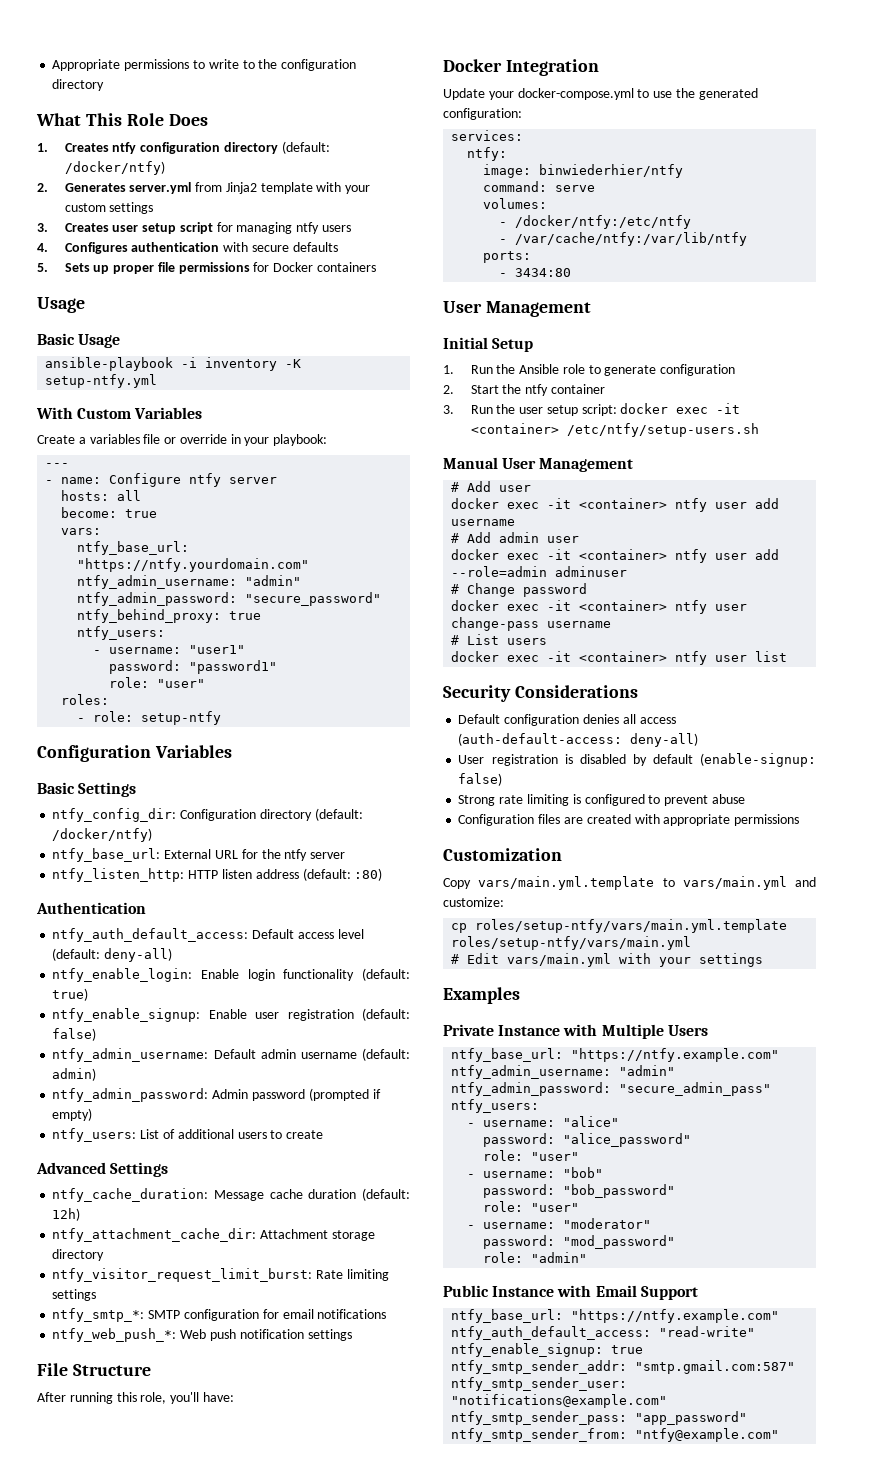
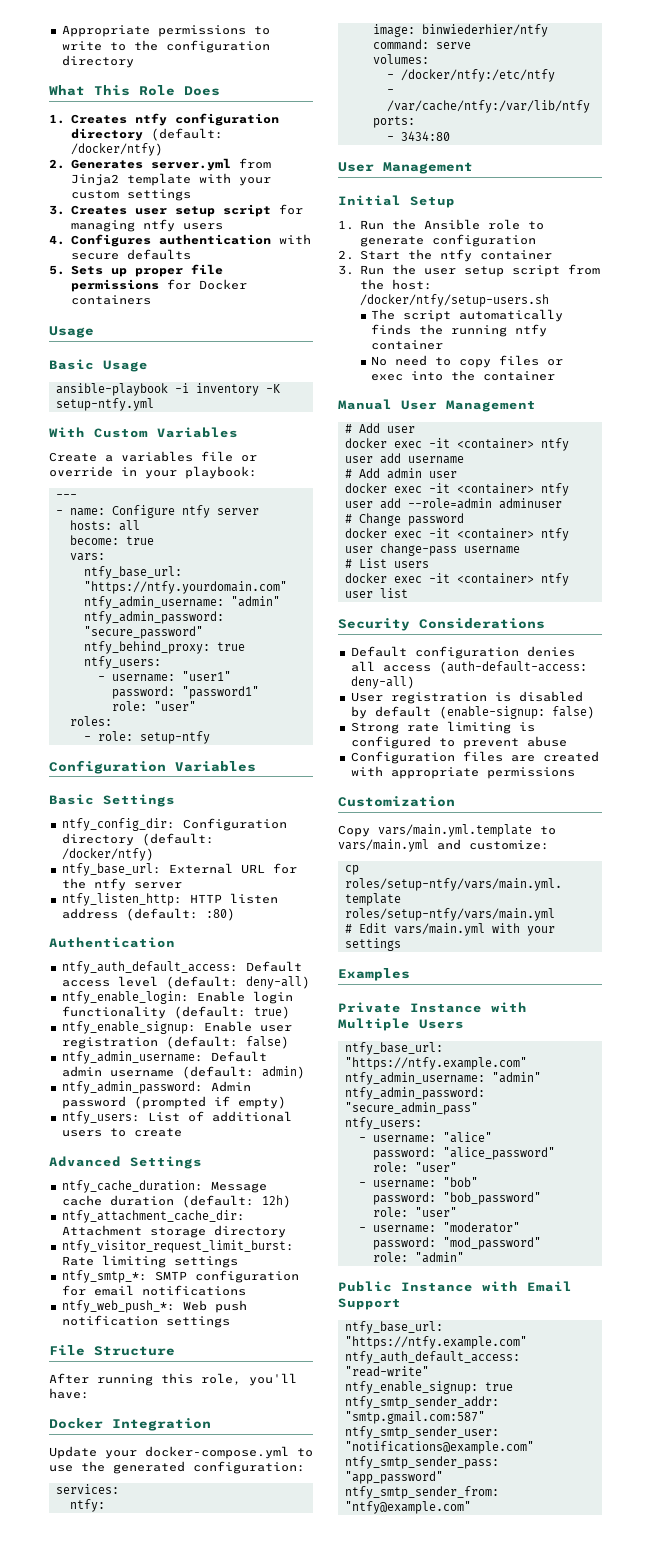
- 3. Run the user setup script: docker exec -it <container> /etc/ntfy/setup-users.sh
+ 3. Run the user setup script from the host: /docker/ntfy/setup-users.sh
+ The script automatically finds the running ntfy container
+ No need to copy files or exec into the container

